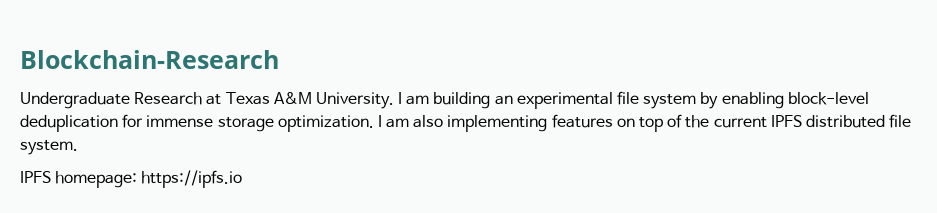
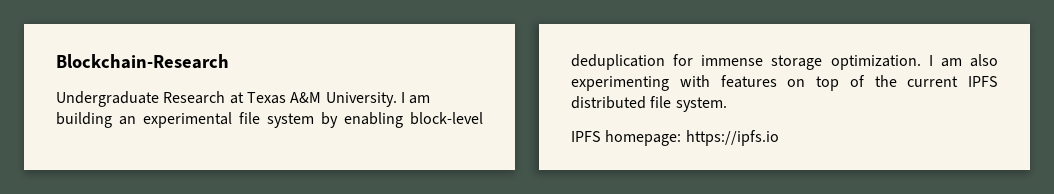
- I am also implementing features on top of the current IPFS distributed file system.
+ I am also experimenting with features on top of the current IPFS distributed file system.

